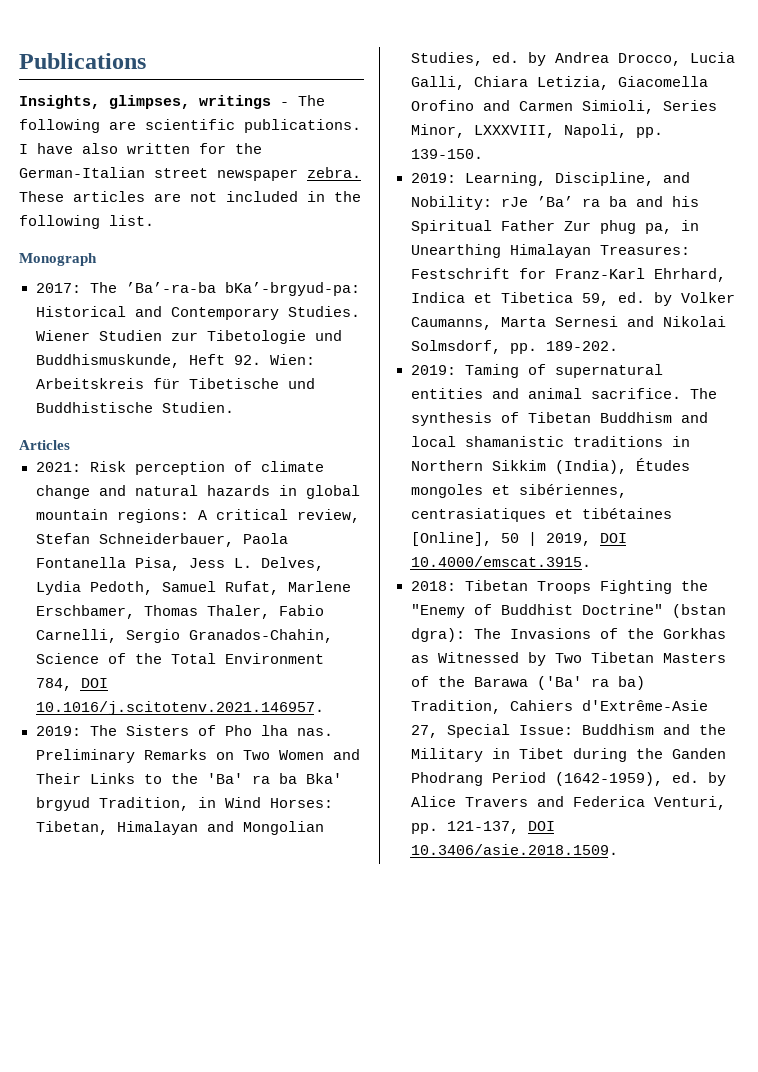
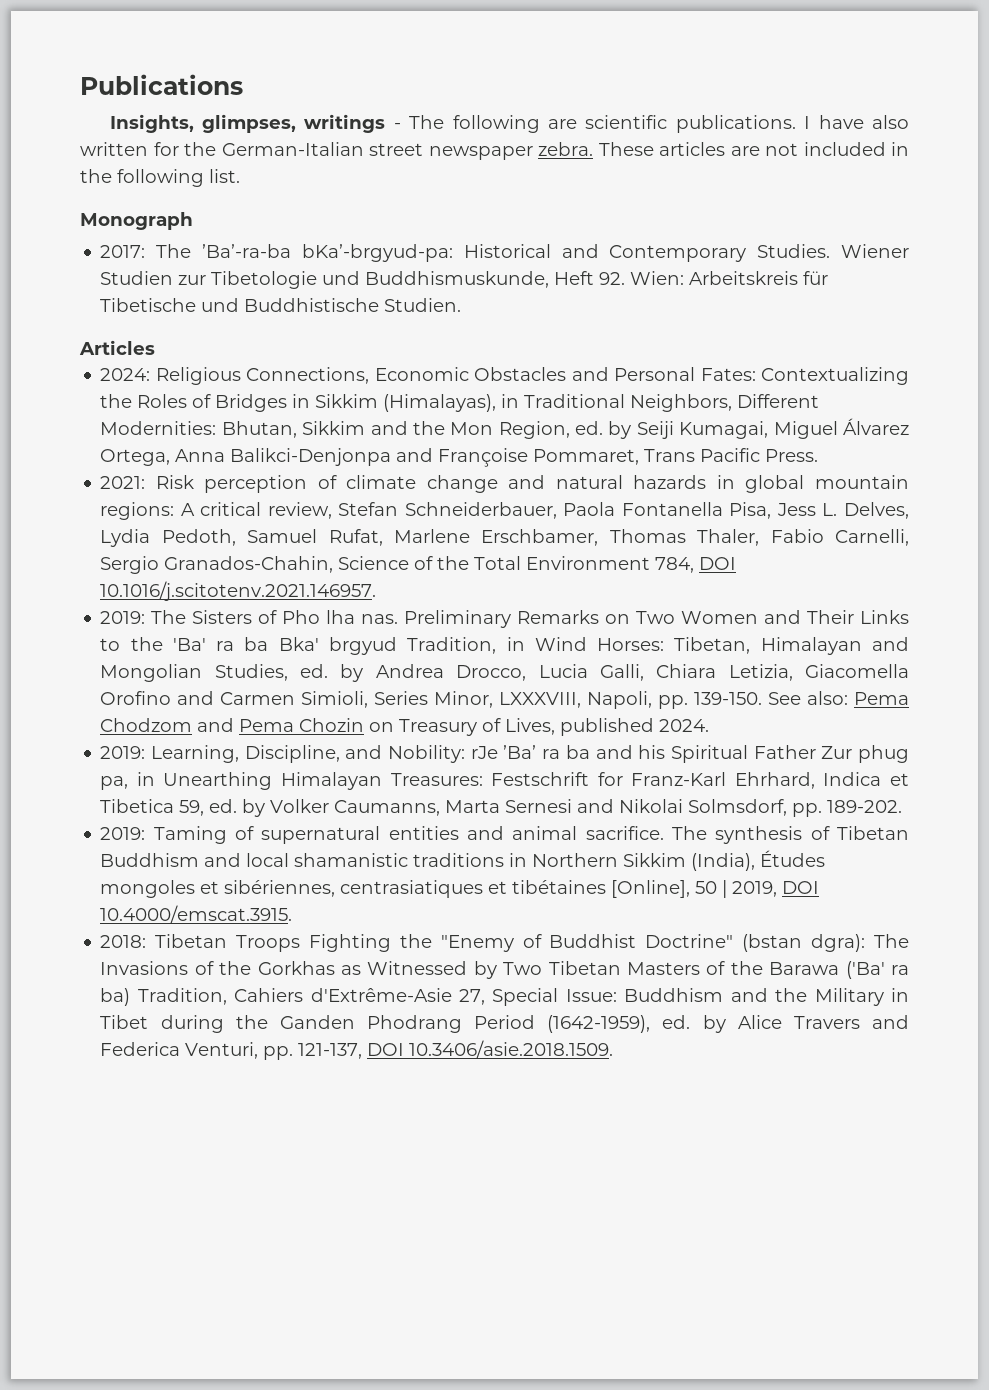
+ 2024: Religious Connections, Economic Obstacles and Personal Fates: Contextualizing the Roles of Bridges in Sikkim (Himalayas), in Traditional Neighbors, Different Modernities: Bhutan, Sikkim and the Mon Region, ed. by Seiji Kumagai, Miguel Álvarez Ortega, Anna Balikci-Denjonpa and Françoise Pommaret, Trans Pacific Press.
+ See also: Pema Chodzom and Pema Chozin on Treasury of Lives, published 2024.

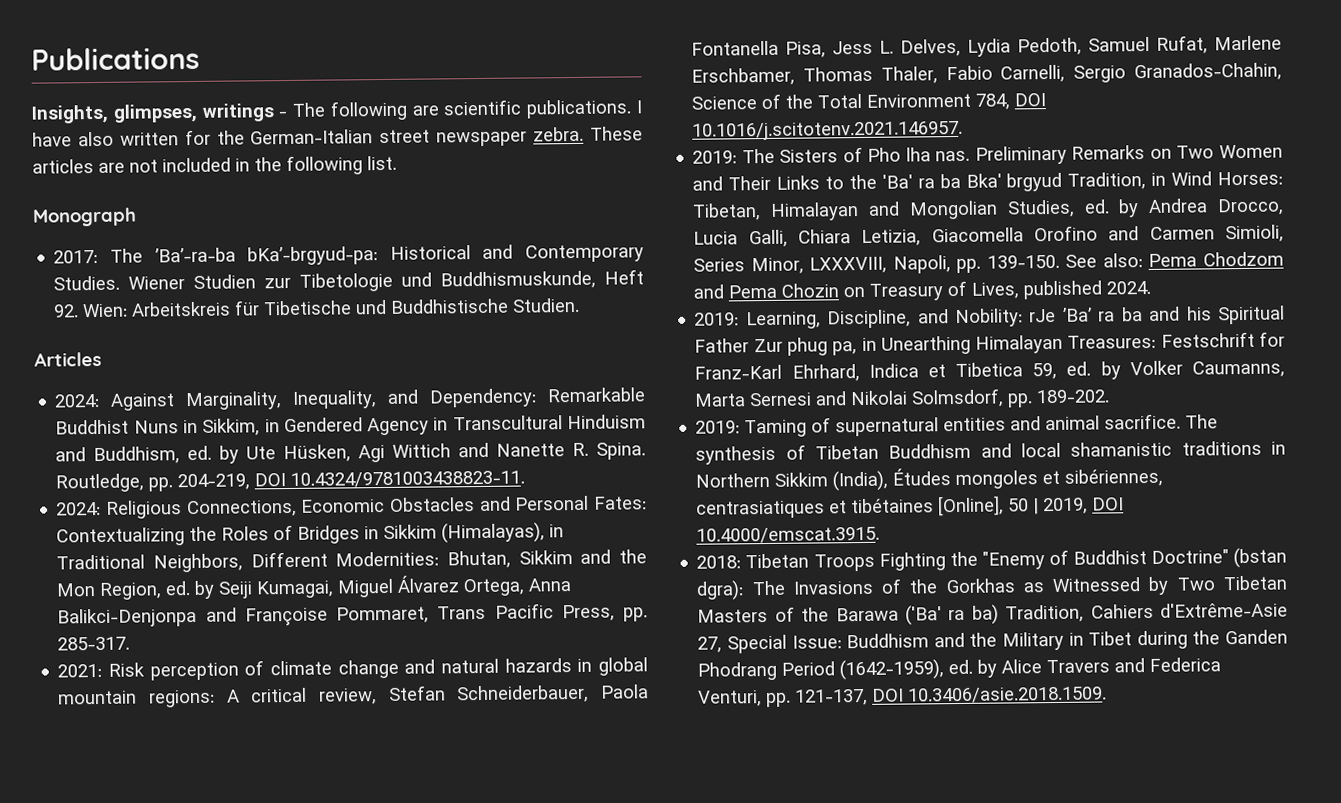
+ 2024: Against Marginality, Inequality, and Dependency: Remarkable Buddhist Nuns in Sikkim, in Gendered Agency in Transcultural Hinduism and Buddhism, ed. by Ute Hüsken, Agi Wittich and Nanette R. Spina. Routledge, pp. 204-219, DOI 10.4324/9781003438823-11.
- 2024: Religious Connections, Economic Obstacles and Personal Fates: Contextualizing the Roles of Bridges in Sikkim (Himalayas), in Traditional Neighbors, Different Modernities: Bhutan, Sikkim and the Mon Region, ed. by Seiji Kumagai, Miguel Álvarez Ortega, Anna Balikci-Denjonpa and Françoise Pommaret, Trans Pacific Press.
+ 2024: Religious Connections, Economic Obstacles and Personal Fates: Contextualizing the Roles of Bridges in Sikkim (Himalayas), in Traditional Neighbors, Different Modernities: Bhutan, Sikkim and the Mon Region, ed. by Seiji Kumagai, Miguel Álvarez Ortega, Anna Balikci-Denjonpa and Françoise Pommaret, Trans Pacific Press, pp. 285-317.

